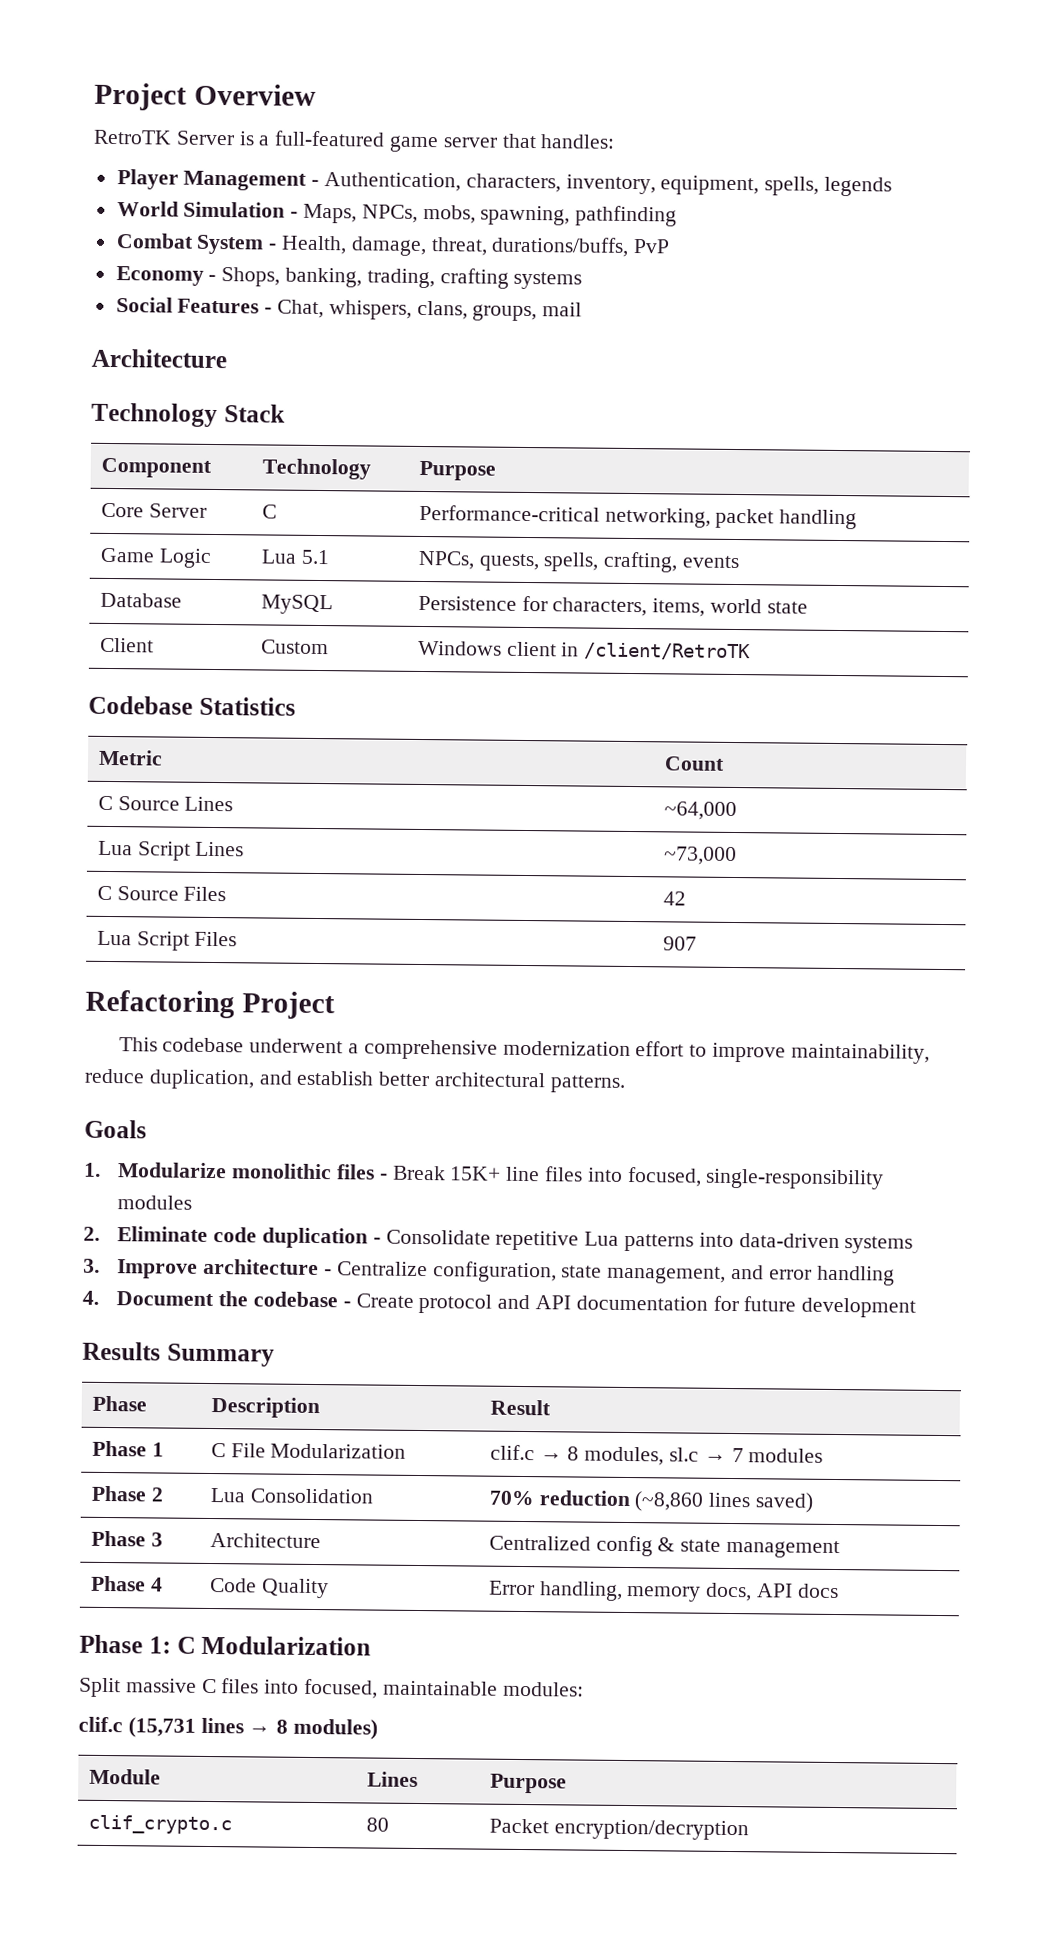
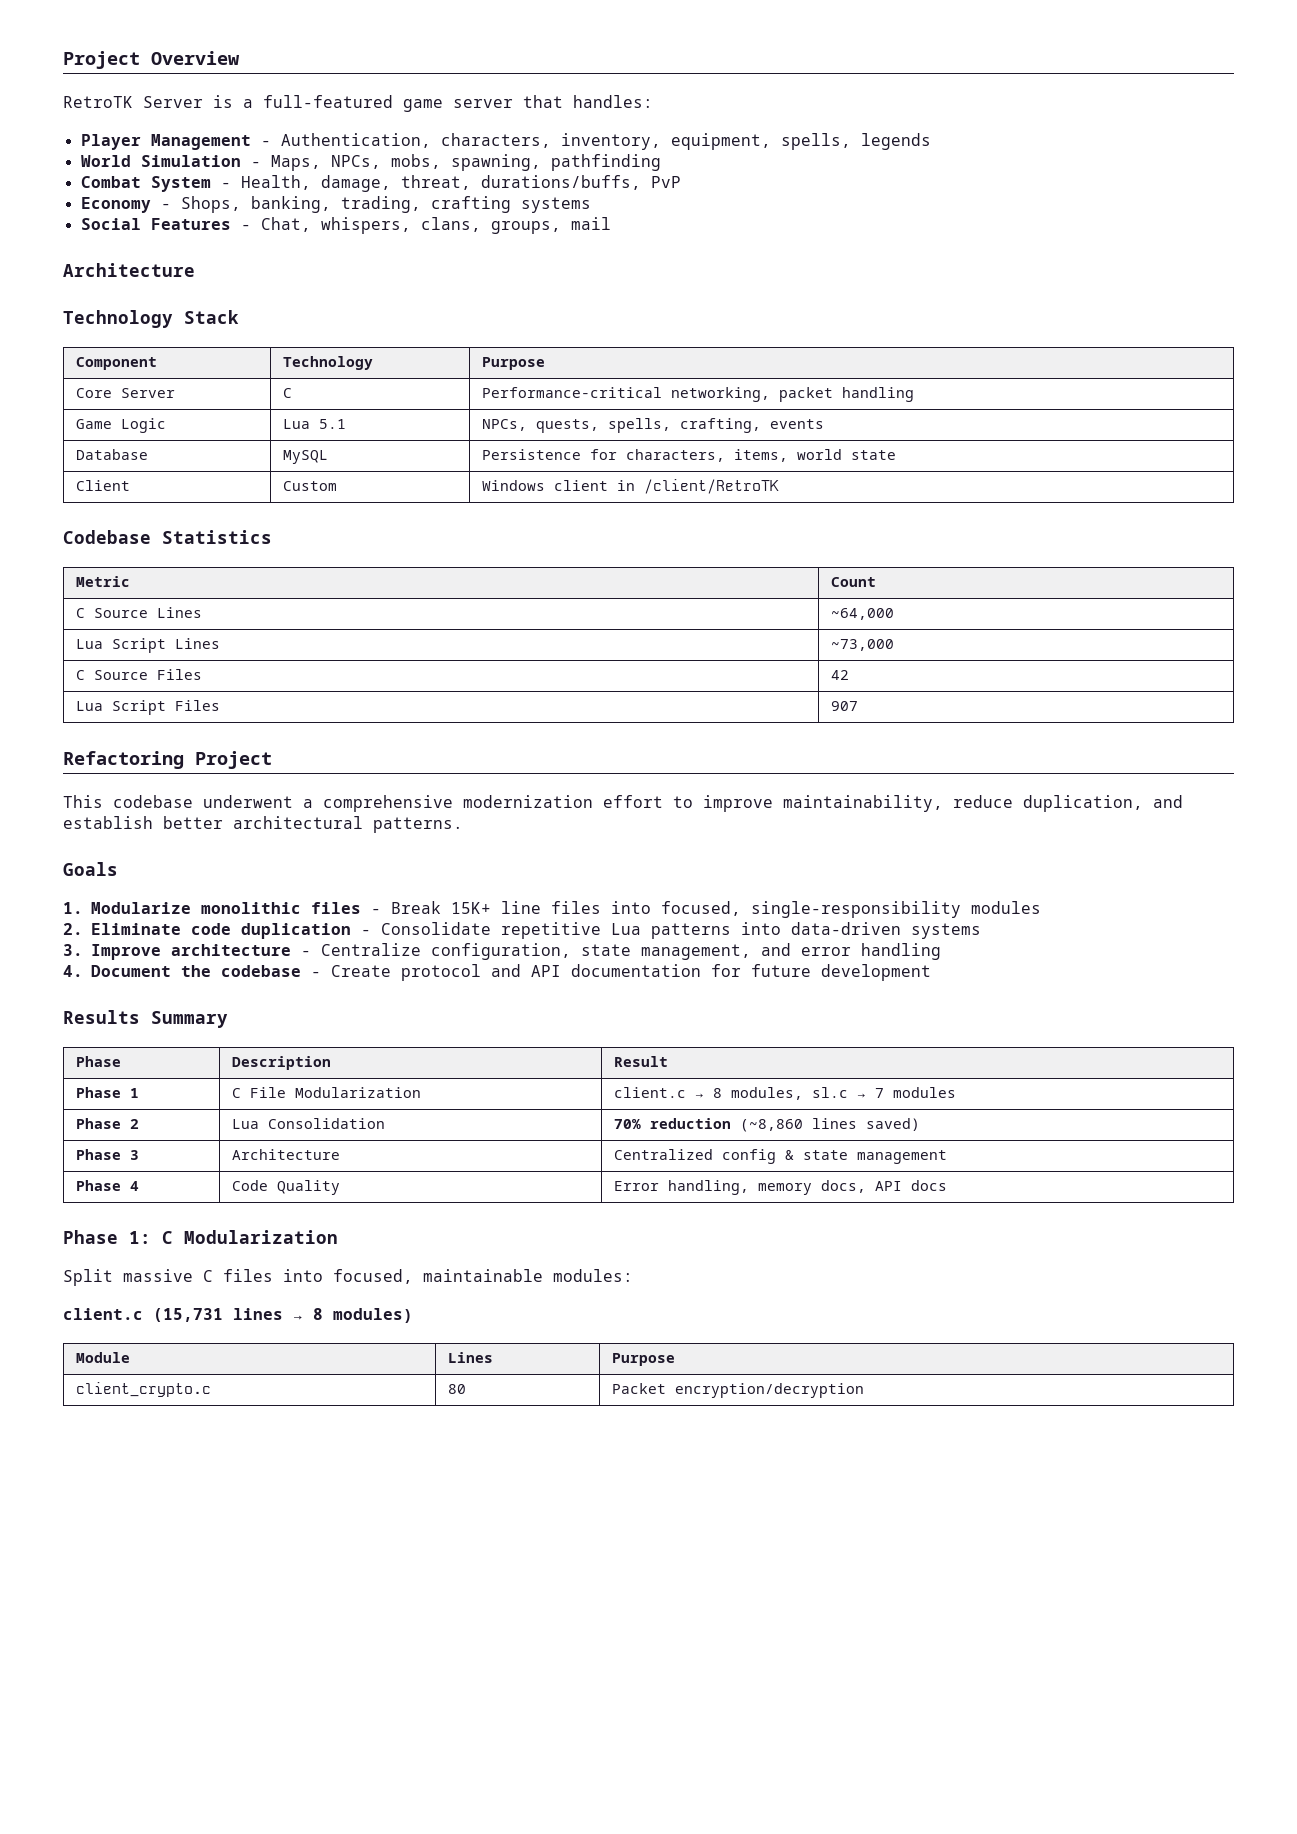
- Phase 1 | C File Modularization | clif.c → 8 modules, sl.c → 7 modules
+ Phase 1 | C File Modularization | client.c → 8 modules, sl.c → 7 modules
- clif.c (15,731 lines → 8 modules)
+ client.c (15,731 lines → 8 modules)
- clif_crypto.c | 80 | Packet encryption/decryption
+ client_crypto.c | 80 | Packet encryption/decryption

